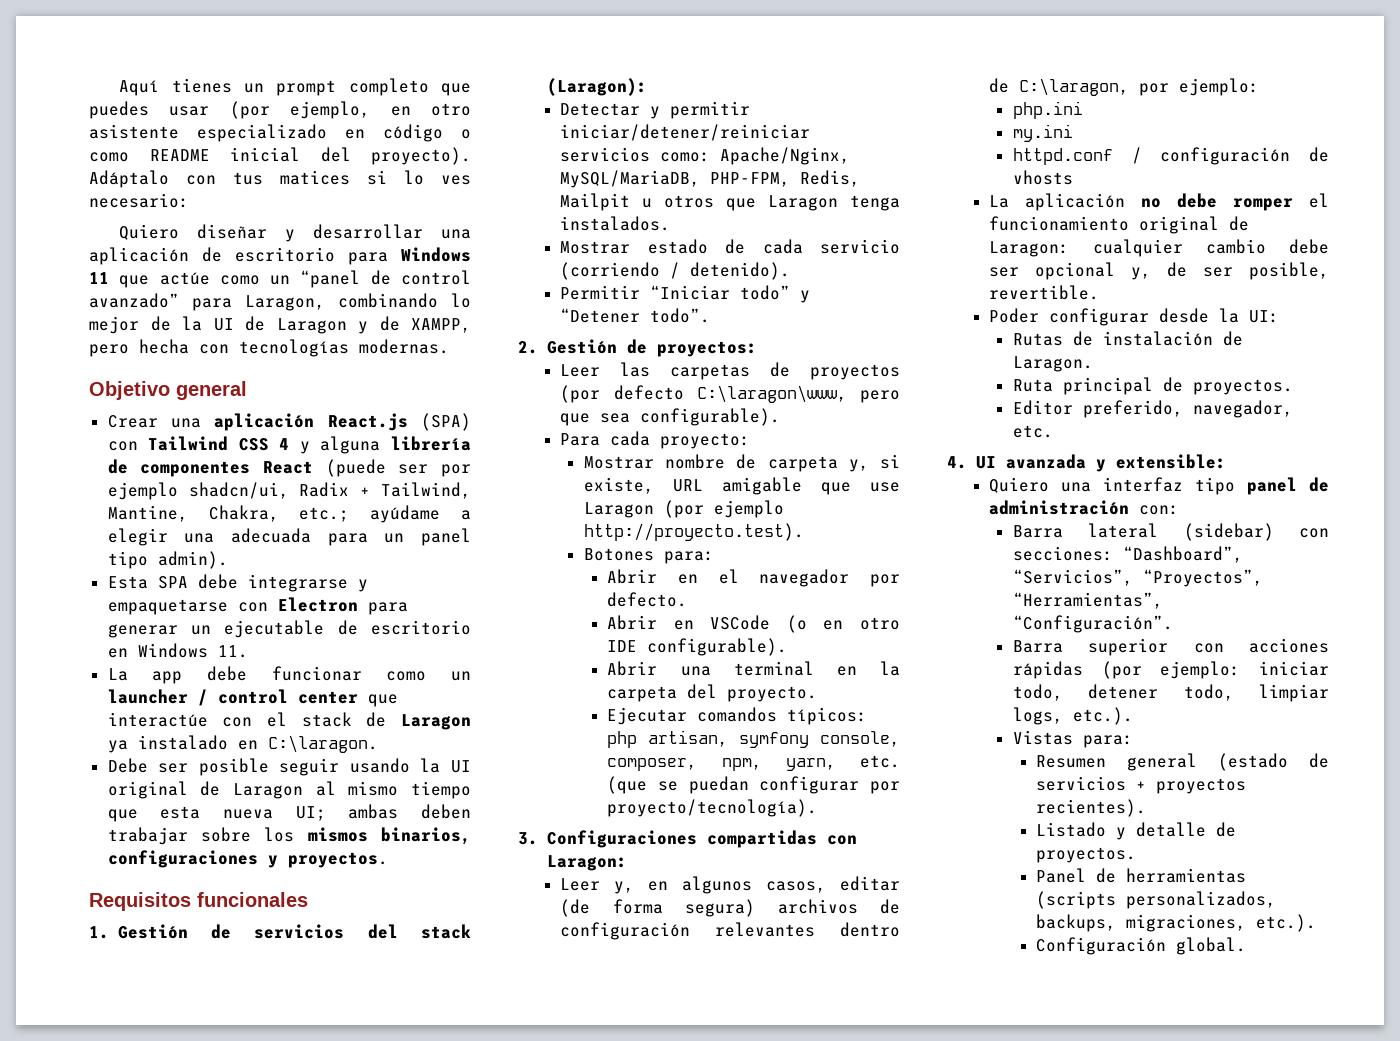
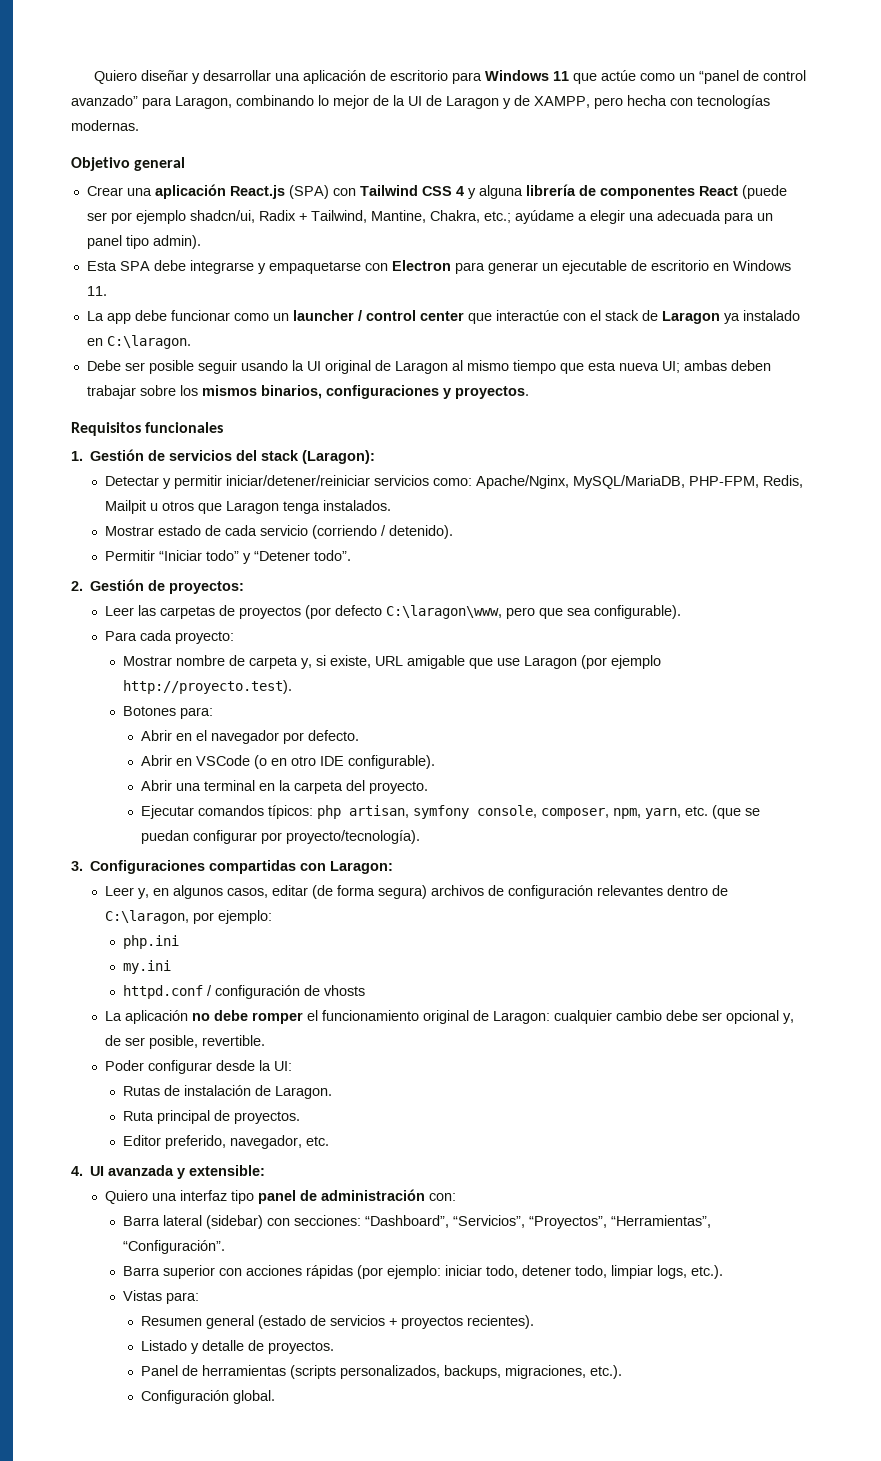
- Aquí tienes un prompt completo que puedes usar (por ejemplo, en otro asistente especializado en código o como README inicial del proyecto). Adáptalo con tus matices si lo ves necesario:

